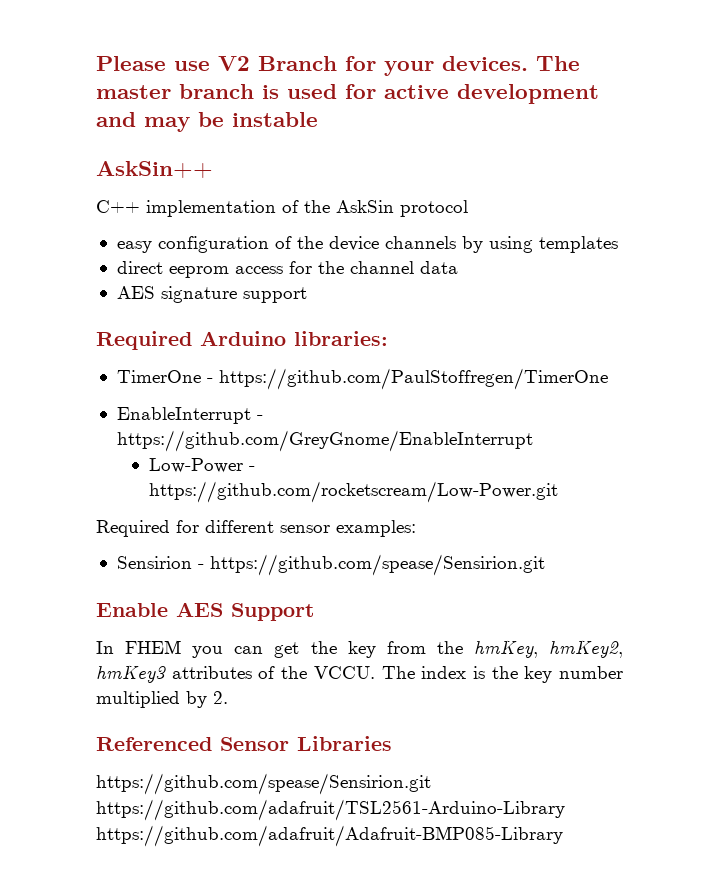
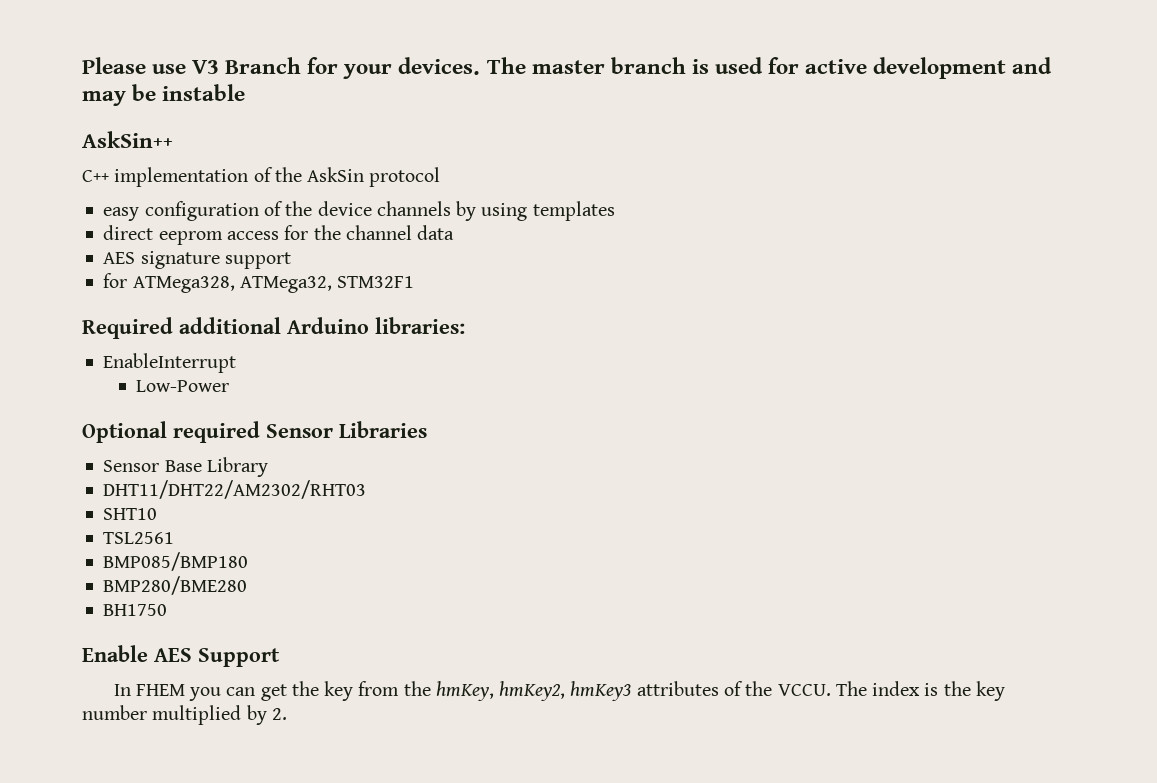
- Please use V2 Branch for your devices.
+ Please use V3 Branch for your devices.
- Required Arduino libraries:
+ for ATMega328, ATMega32, STM32F1
+ Required additional Arduino libraries:
- TimerOne - https://github.com/PaulStoffregen/TimerOne
- EnableInterrupt - https://github.com/GreyGnome/EnableInterrupt
+ EnableInterrupt
- Low-Power - https://github.com/rocketscream/Low-Power.git
- Required for different sensor examples:
- Sensirion - https://github.com/spease/Sensirion.git
+ Low-Power
+ Optional required Sensor Libraries
+ Sensor Base Library
+ DHT11/DHT22/AM2302/RHT03
+ SHT10
+ TSL2561
+ BMP085/BMP180
+ BMP280/BME280
+ BH1750
- Referenced Sensor Libraries
- https://github.com/spease/Sensirion.git https://github.com/adafruit/TSL2561-Arduino-Library https://github.com/adafruit/Adafruit-BMP085-Library

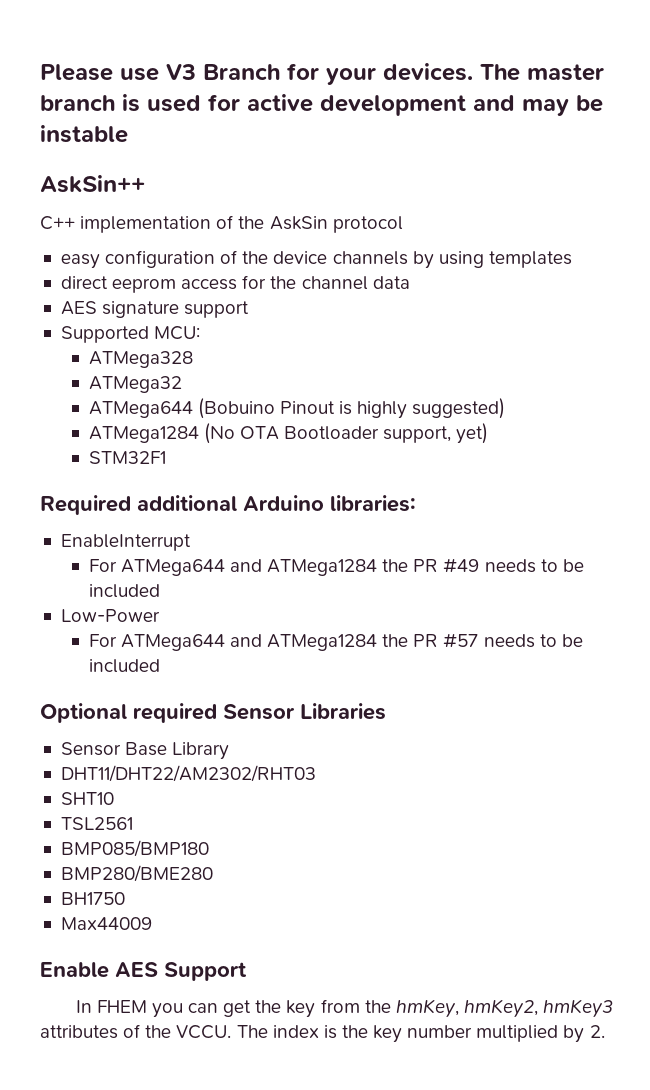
- for ATMega328, ATMega32, STM32F1
+ Supported MCU:
+ ATMega328
+ ATMega32
+ ATMega644 (Bobuino Pinout is highly suggested)
+ ATMega1284 (No OTA Bootloader support, yet)
+ STM32F1
+ For ATMega644 and ATMega1284 the PR #49 needs to be included
  Low-Power
+ For ATMega644 and ATMega1284 the PR #57 needs to be included
+ Max44009

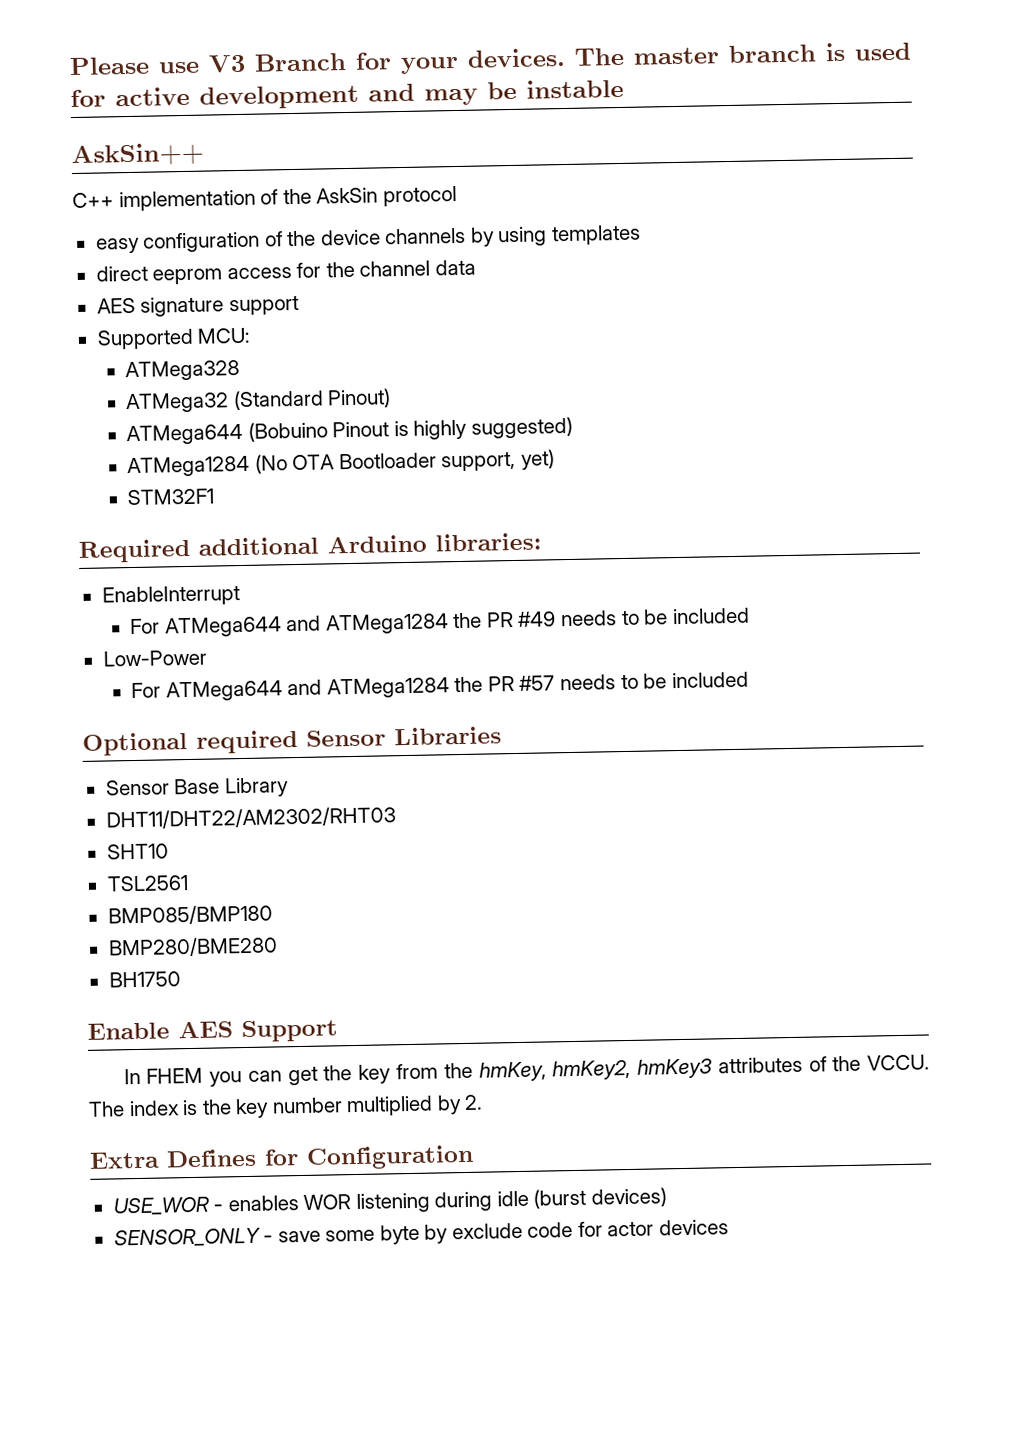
- ATMega32
+ ATMega32 (Standard Pinout)
- Max44009
+ Extra Defines for Configuration
+ USE_WOR - enables WOR listening during idle (burst devices)
+ SENSOR_ONLY - save some byte by exclude code for actor devices

